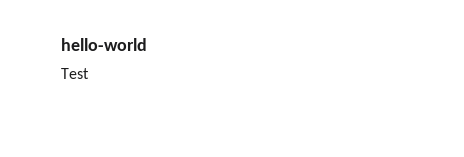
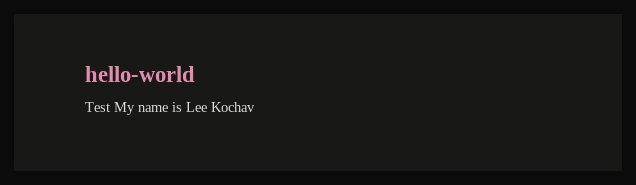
- Test
+ Test My name is Lee Kochav

